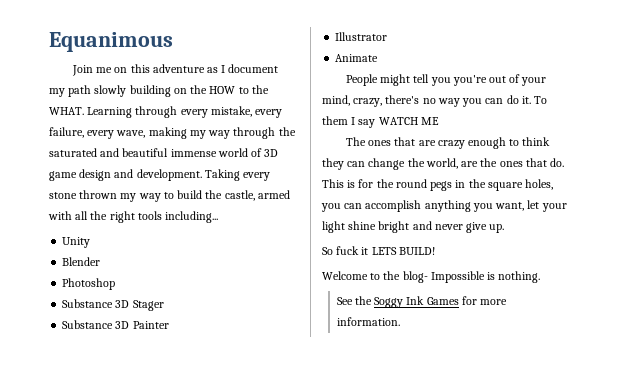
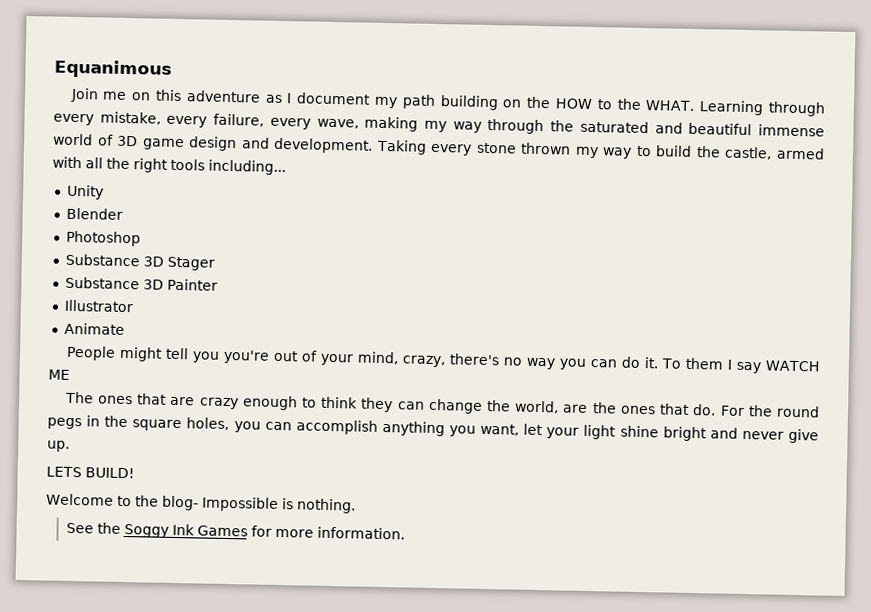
- Join me on this adventure as I document my path slowly building on the HOW to the WHAT.
+ Join me on this adventure as I document my path building on the HOW to the WHAT.
- This is for the round pegs in the square holes, you can accomplish anything you want, let your light shine bright and never give up.
+ For the round pegs in the square holes, you can accomplish anything you want, let your light shine bright and never give up.
- So fuck it LETS BUILD!
+ LETS BUILD!

